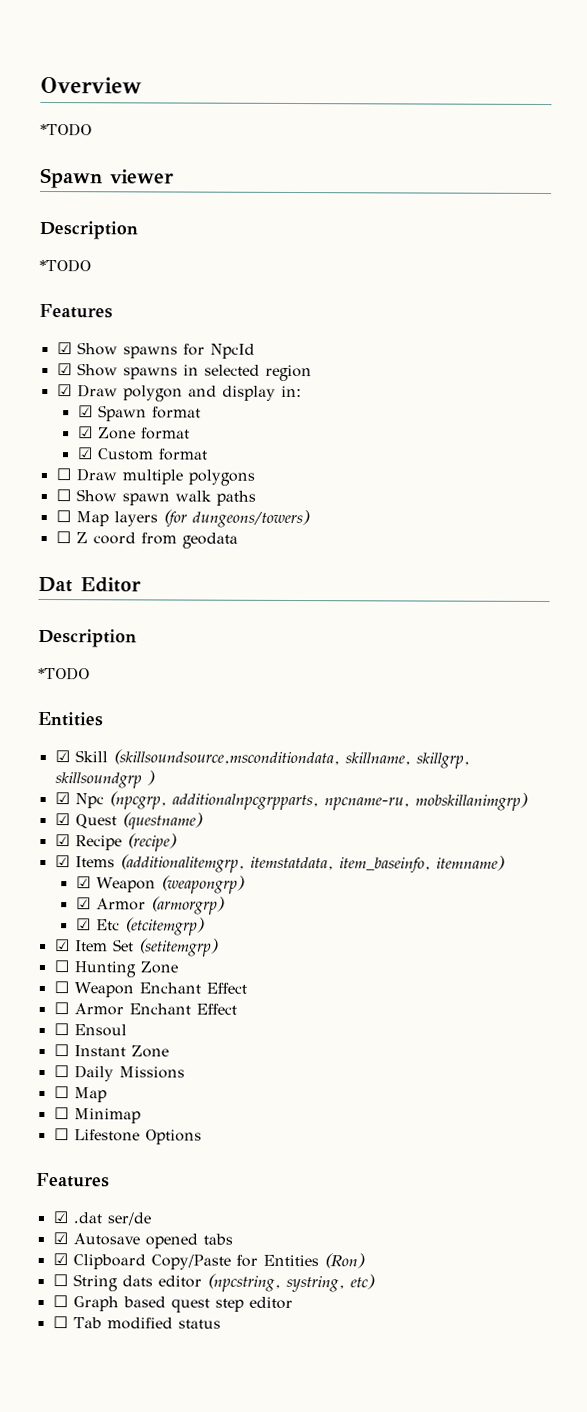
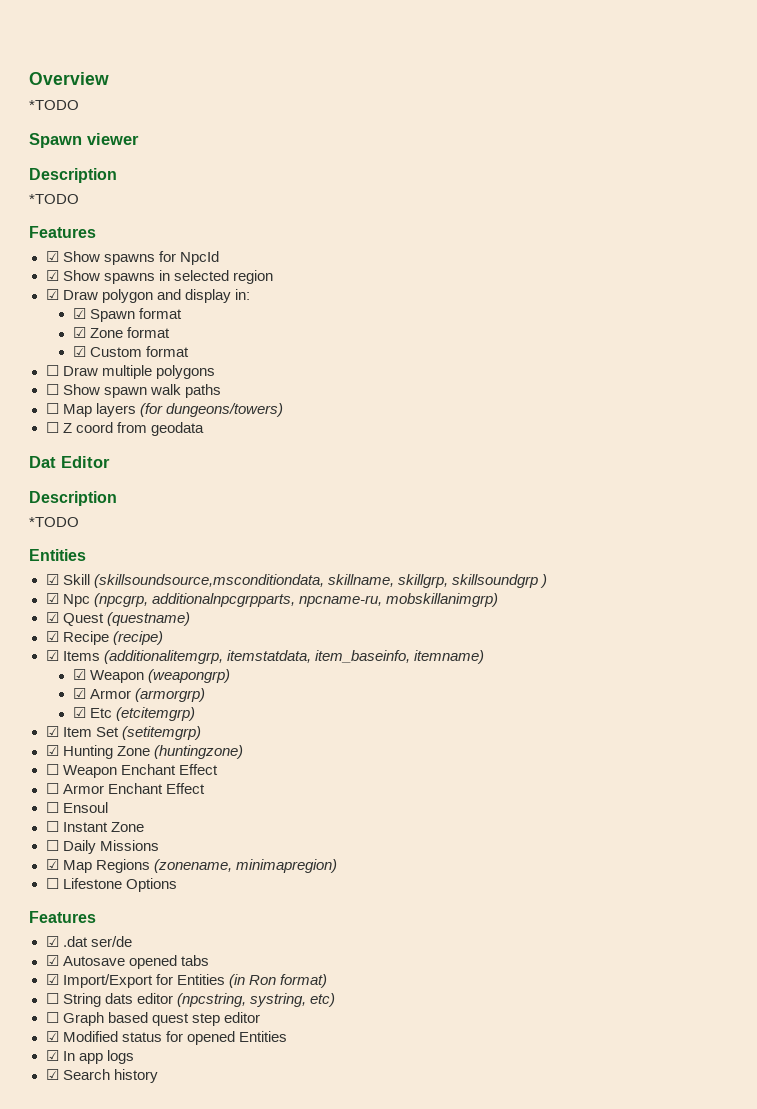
- ☐ Hunting Zone
+ ☑ Hunting Zone (huntingzone)
  ☐ Daily Missions
- ☐ Map
- ☐ Minimap
+ ☑ Map Regions (zonename, minimapregion)
- ☑ Clipboard Copy/Paste for Entities (Ron)
+ ☑ Import/Export for Entities (in Ron format)
- ☐ Tab modified status
+ ☑ Modified status for opened Entities
+ ☑ In app logs
+ ☑ Search history

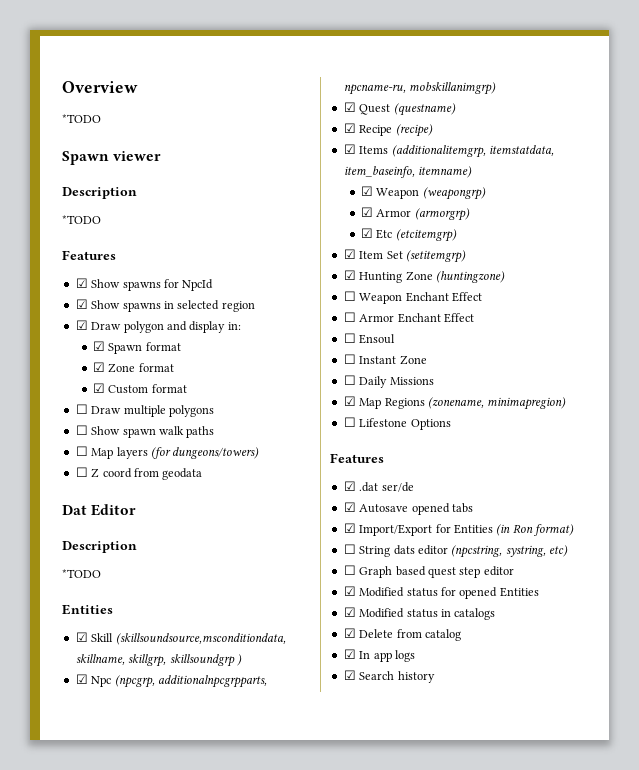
+ ☑ Modified status in catalogs
+ ☑ Delete from catalog

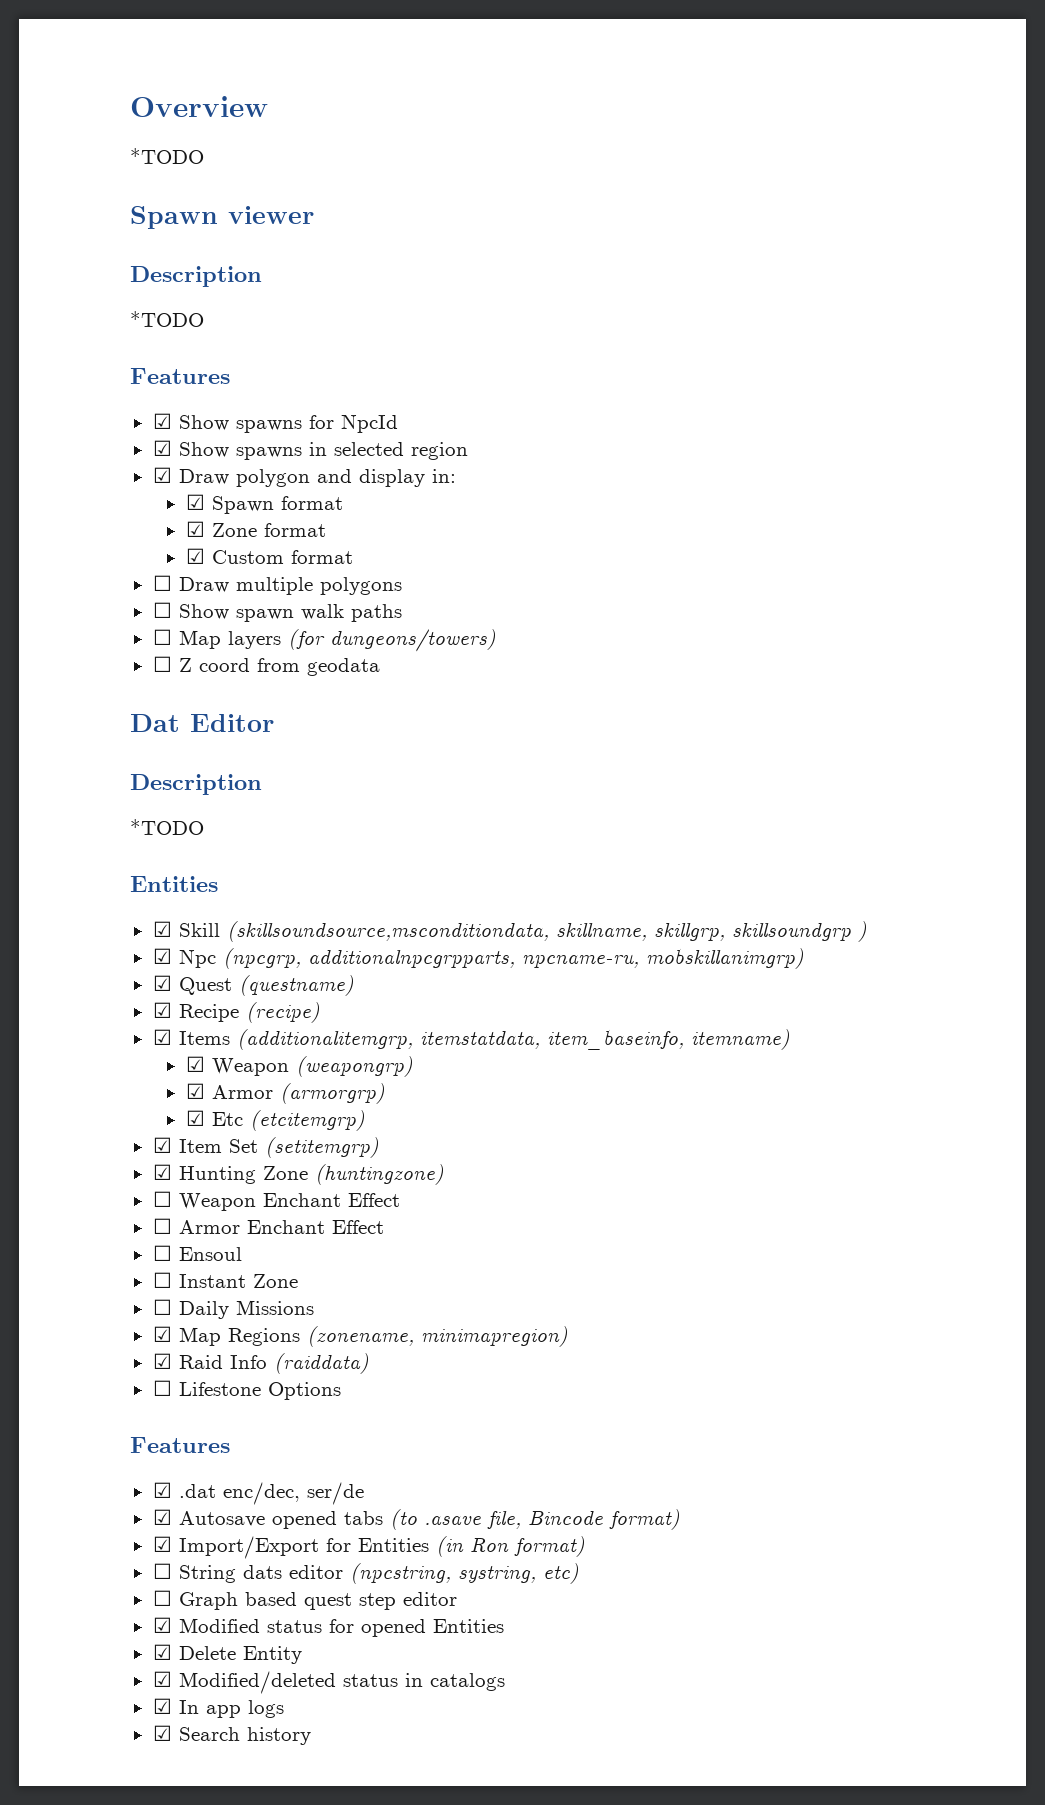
+ ☑ Raid Info (raiddata)
- ☑ .dat ser/de
+ ☑ .dat enc/dec, ser/de
- ☑ Autosave opened tabs
+ ☑ Autosave opened tabs (to .asave file, Bincode format)
- ☑ Modified status in catalogs
+ ☑ Delete Entity
+ ☑ Modified/deleted status in catalogs
- ☑ Delete from catalog

